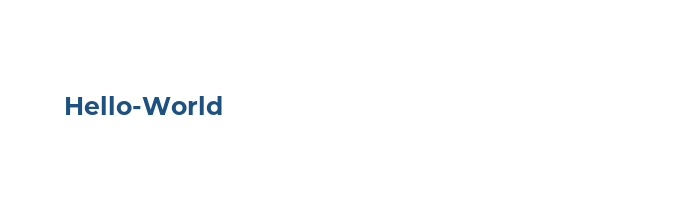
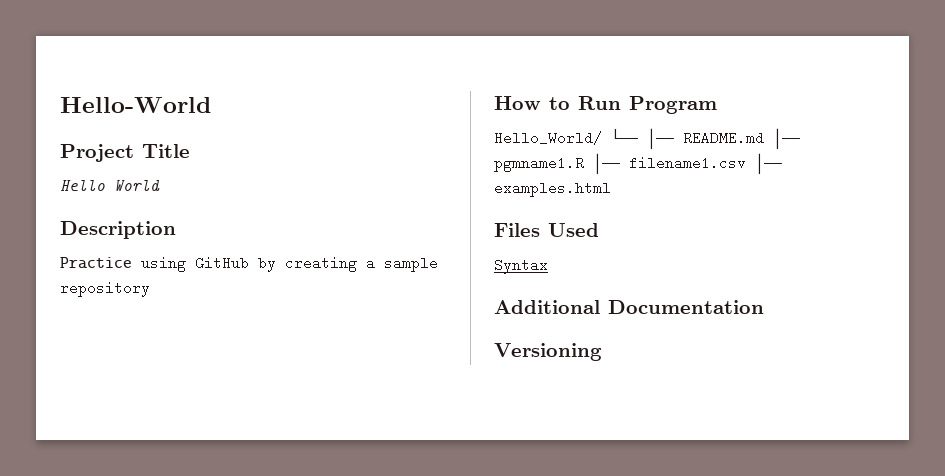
+ Project Title
+ Hello World
+ Description
+ Practice using GitHub by creating a sample repository
+ How to Run Program
+ Hello_World/ └── │── README.md │── pgmname1.R │── filename1.csv │── examples.html
+ Files Used
+ Syntax
+ Additional Documentation
+ Versioning

